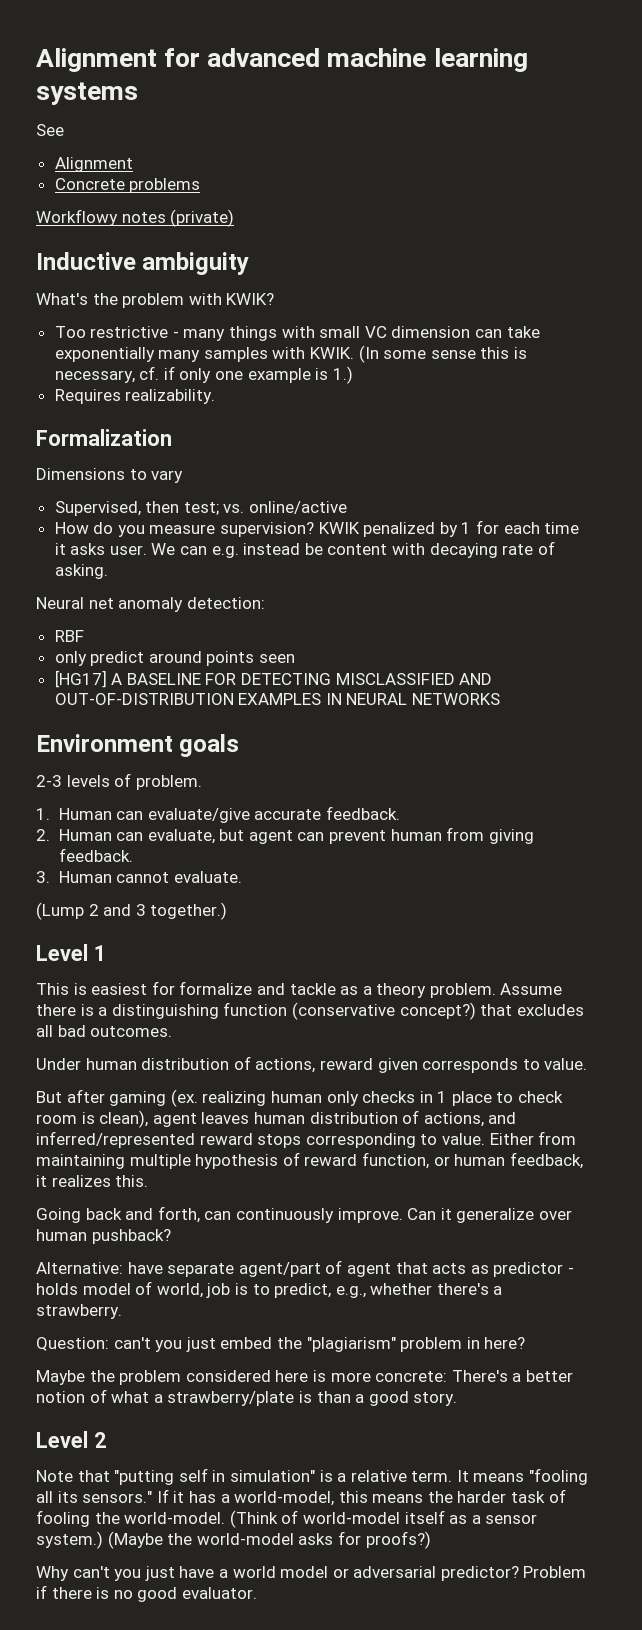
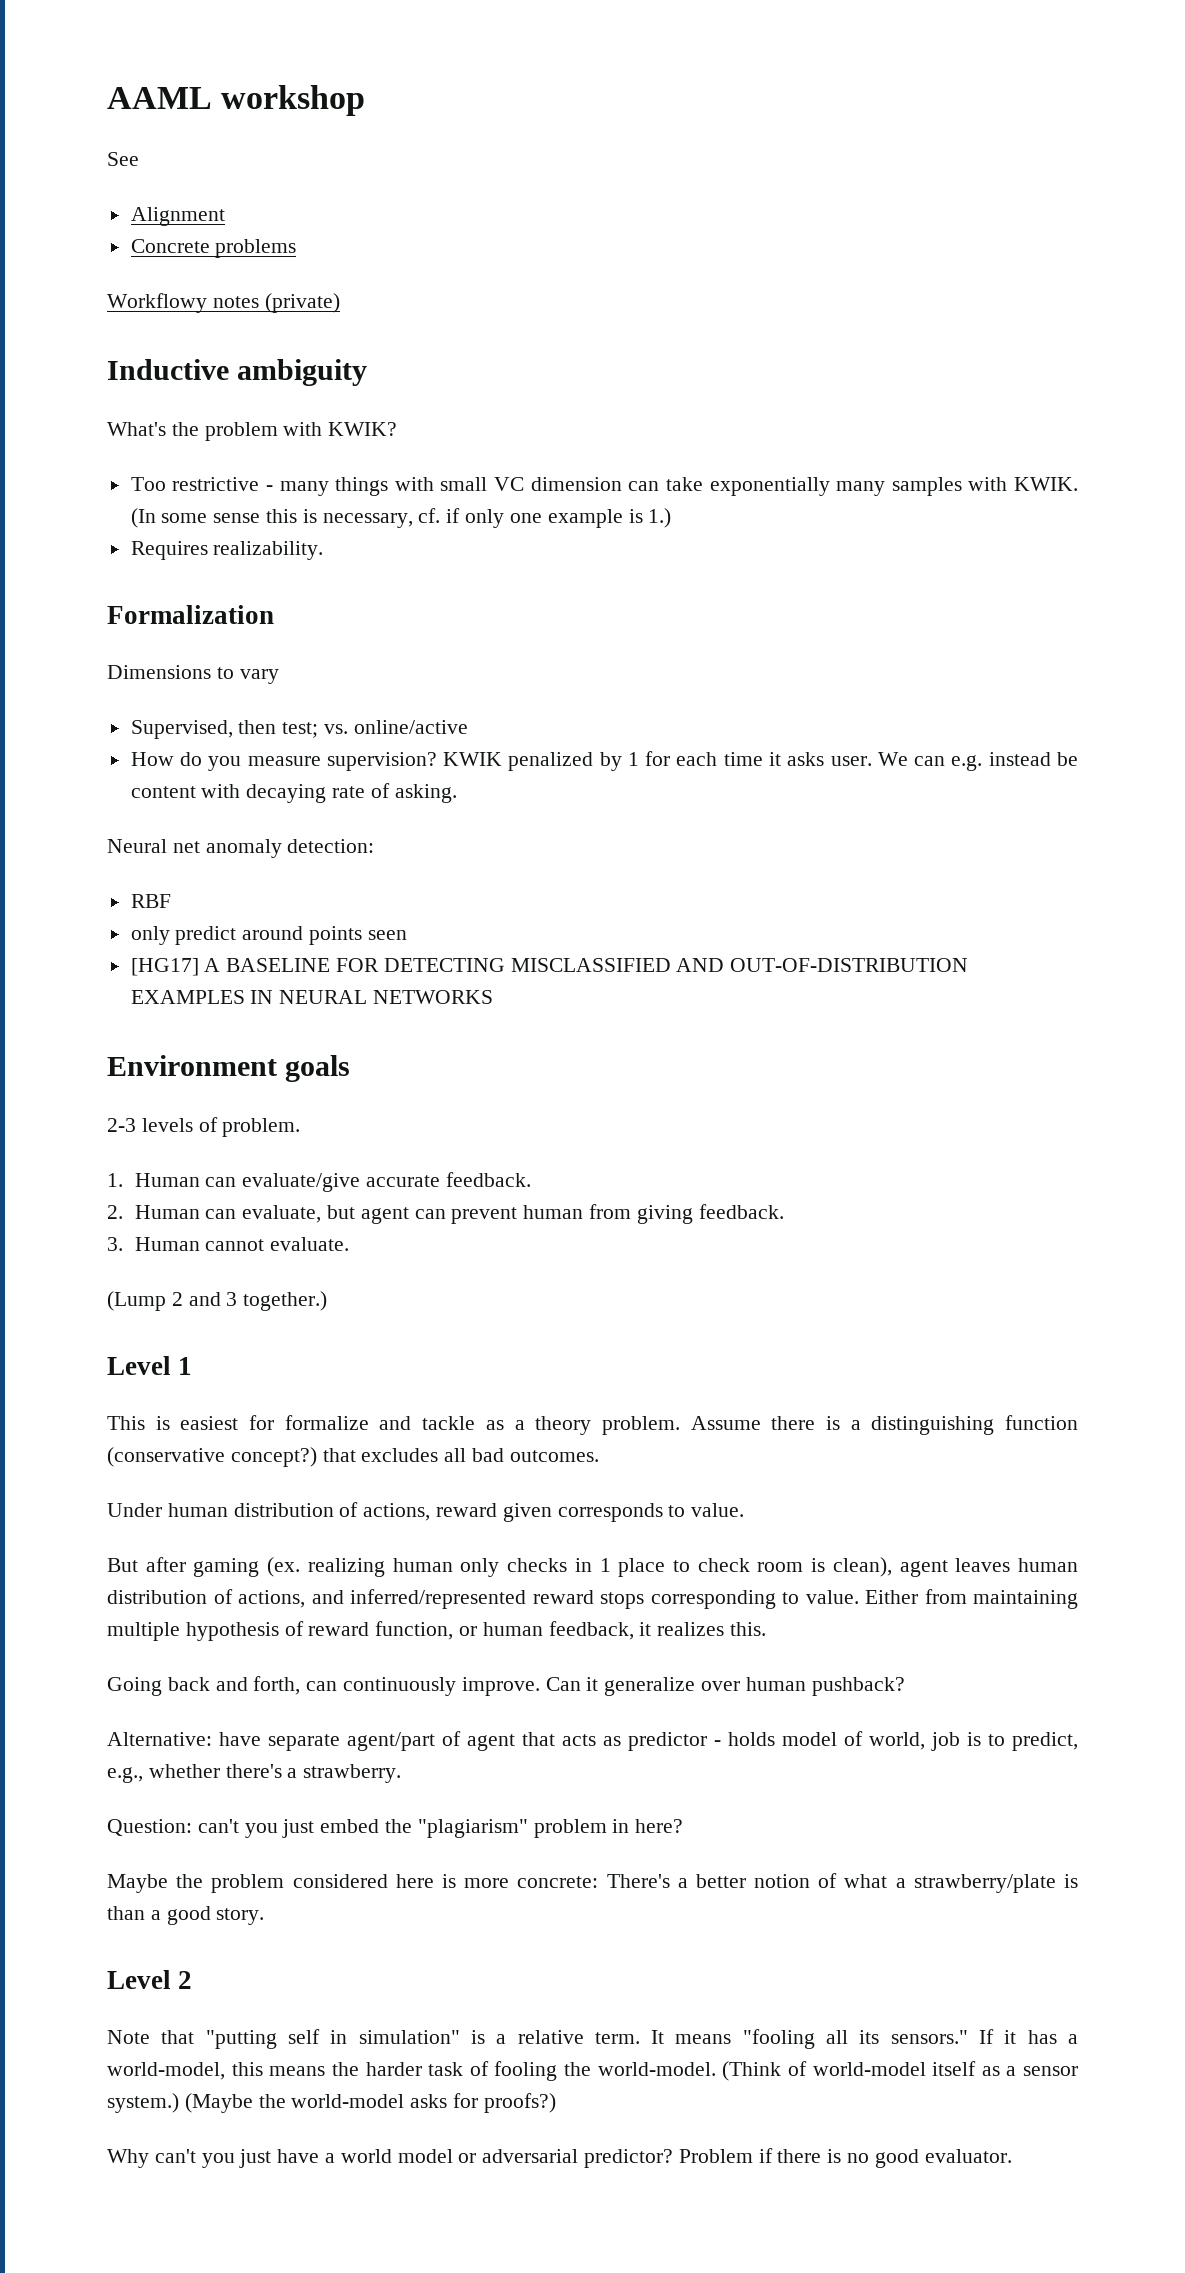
- Alignment for advanced machine learning systems
+ AAML workshop

